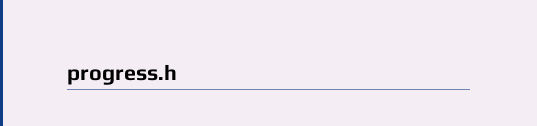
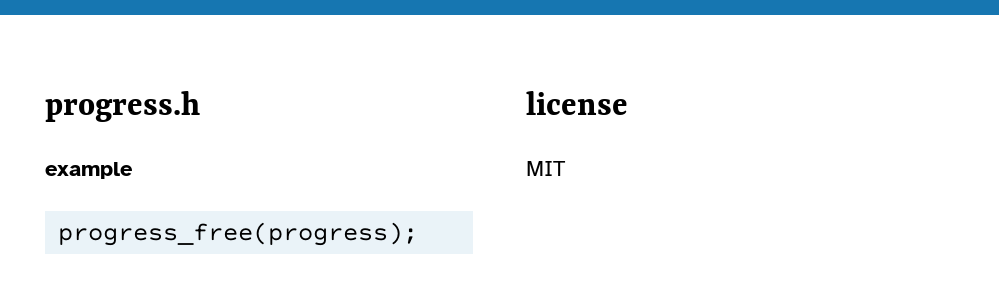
+ example
+ progress_free(progress);
+ license
+ MIT

